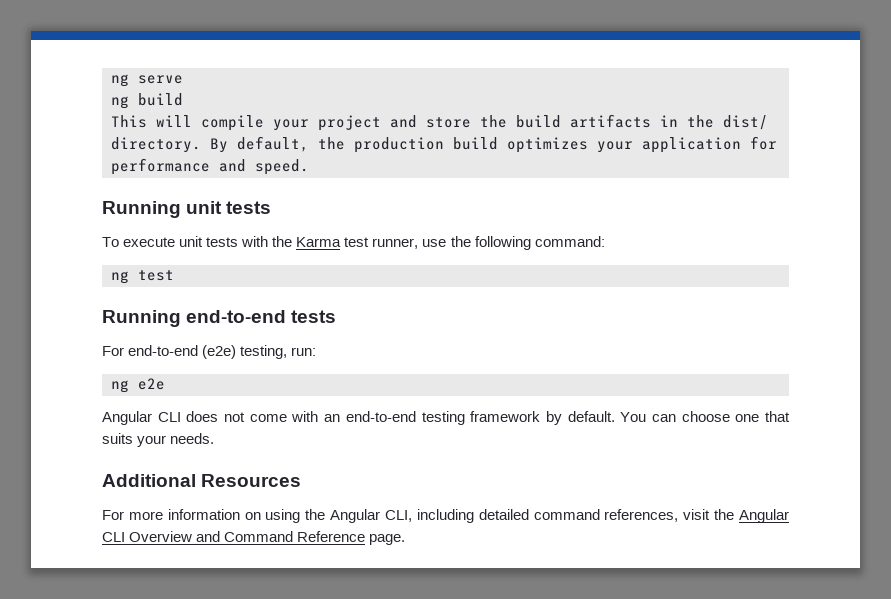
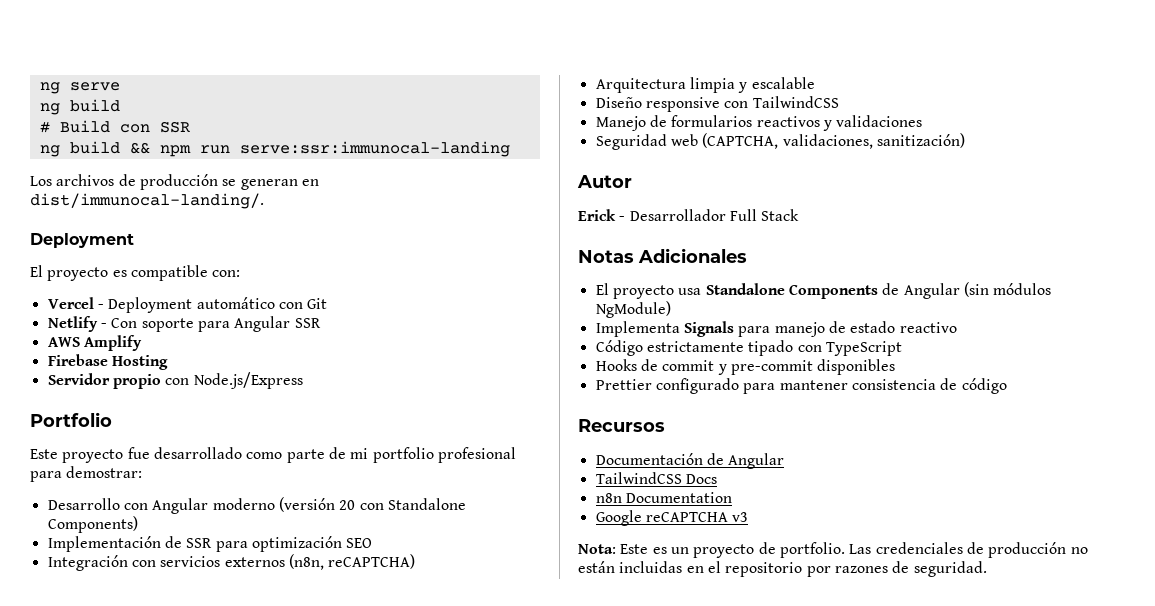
- This will compile your project and store the build artifacts in the dist/ directory. By default, the production build optimizes your application for performance and speed.
- Running unit tests
- To execute unit tests with the Karma test runner, use the following command:
- ng test
- Running end-to-end tests
- For end-to-end (e2e) testing, run:
- ng e2e
- Angular CLI does not come with an end-to-end testing framework by default. You can choose one that suits your needs.
- Additional Resources
- For more information on using the Angular CLI, including detailed command references, visit the Angular CLI Overview and Command Reference page.
+ # Build con SSR
+ ng build && npm run serve:ssr:immunocal-landing
+ Los archivos de producción se generan en dist/immunocal-landing/.
+ Deployment
+ El proyecto es compatible con:
+ Vercel - Deployment automático con Git
+ Netlify - Con soporte para Angular SSR
+ AWS Amplify
+ Firebase Hosting
+ Servidor propio con Node.js/Express
+ Portfolio
+ Este proyecto fue desarrollado como parte de mi portfolio profesional para demostrar:
+ Desarrollo con Angular moderno (versión 20 con Standalone Components)
+ Implementación de SSR para optimización SEO
+ Integración con servicios externos (n8n, reCAPTCHA)
+ Arquitectura limpia y escalable
+ Diseño responsive con TailwindCSS
+ Manejo de formularios reactivos y validaciones
+ Seguridad web (CAPTCHA, validaciones, sanitización)
+ Autor
+ Erick - Desarrollador Full Stack
+ Notas Adicionales
+ El proyecto usa Standalone Components de Angular (sin módulos NgModule)
+ Implementa Signals para manejo de estado reactivo
+ Código estrictamente tipado con TypeScript
+ Hooks de commit y pre-commit disponibles
+ Prettier configurado para mantener consistencia de código
+ Recursos
+ Documentación de Angular
+ TailwindCSS Docs
+ n8n Documentation
+ Google reCAPTCHA v3
+ Nota: Este es un proyecto de portfolio. Las credenciales de producción no están incluidas en el repositorio por razones de seguridad.

